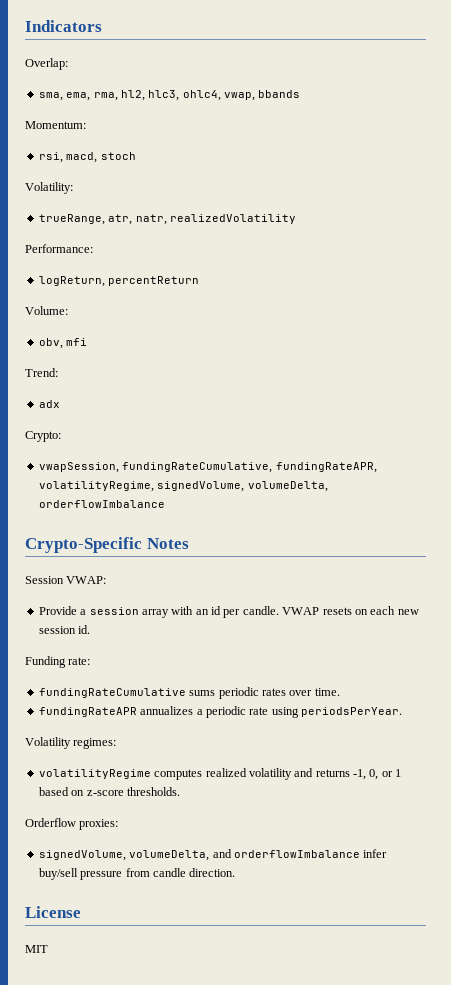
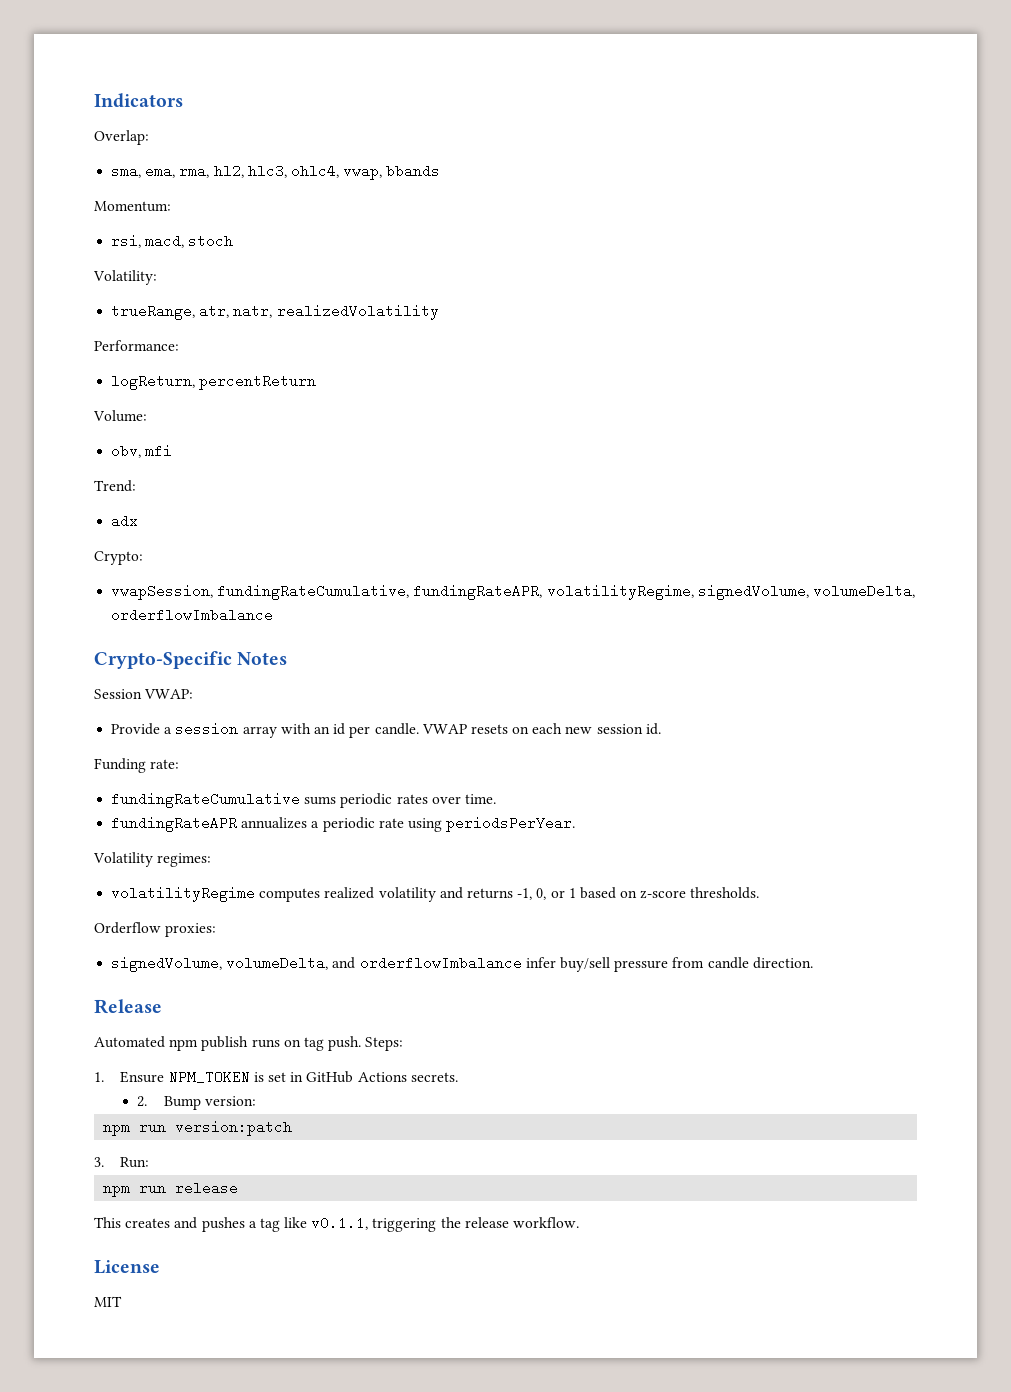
+ Release
+ Automated npm publish runs on tag push. Steps:
+ 1. Ensure NPM_TOKEN is set in GitHub Actions secrets.
+ 2. Bump version:
+ npm run version:patch
+ 3. Run:
+ npm run release
+ This creates and pushes a tag like v0.1.1, triggering the release workflow.

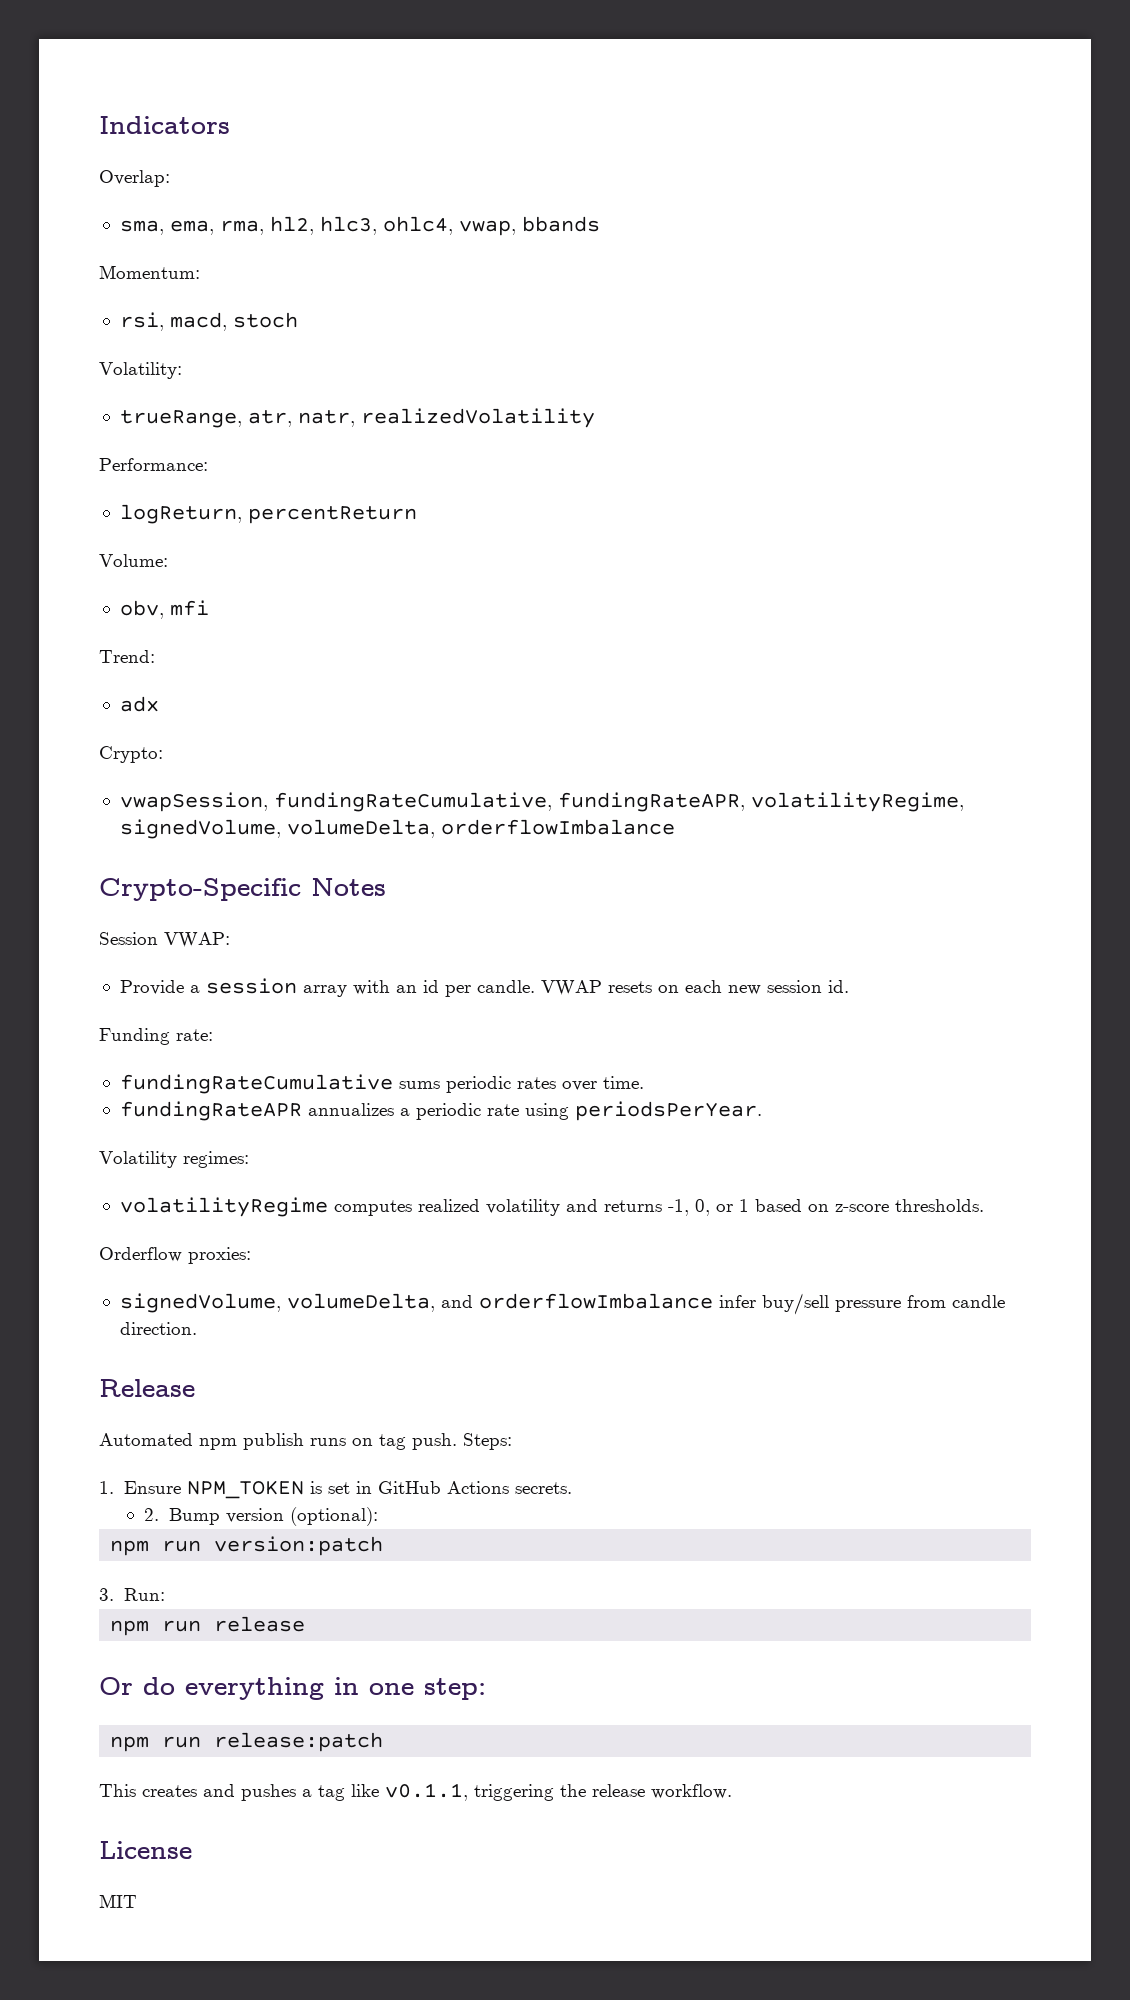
- 2. Bump version:
+ 2. Bump version (optional):
+ Or do everything in one step:
+ npm run release:patch

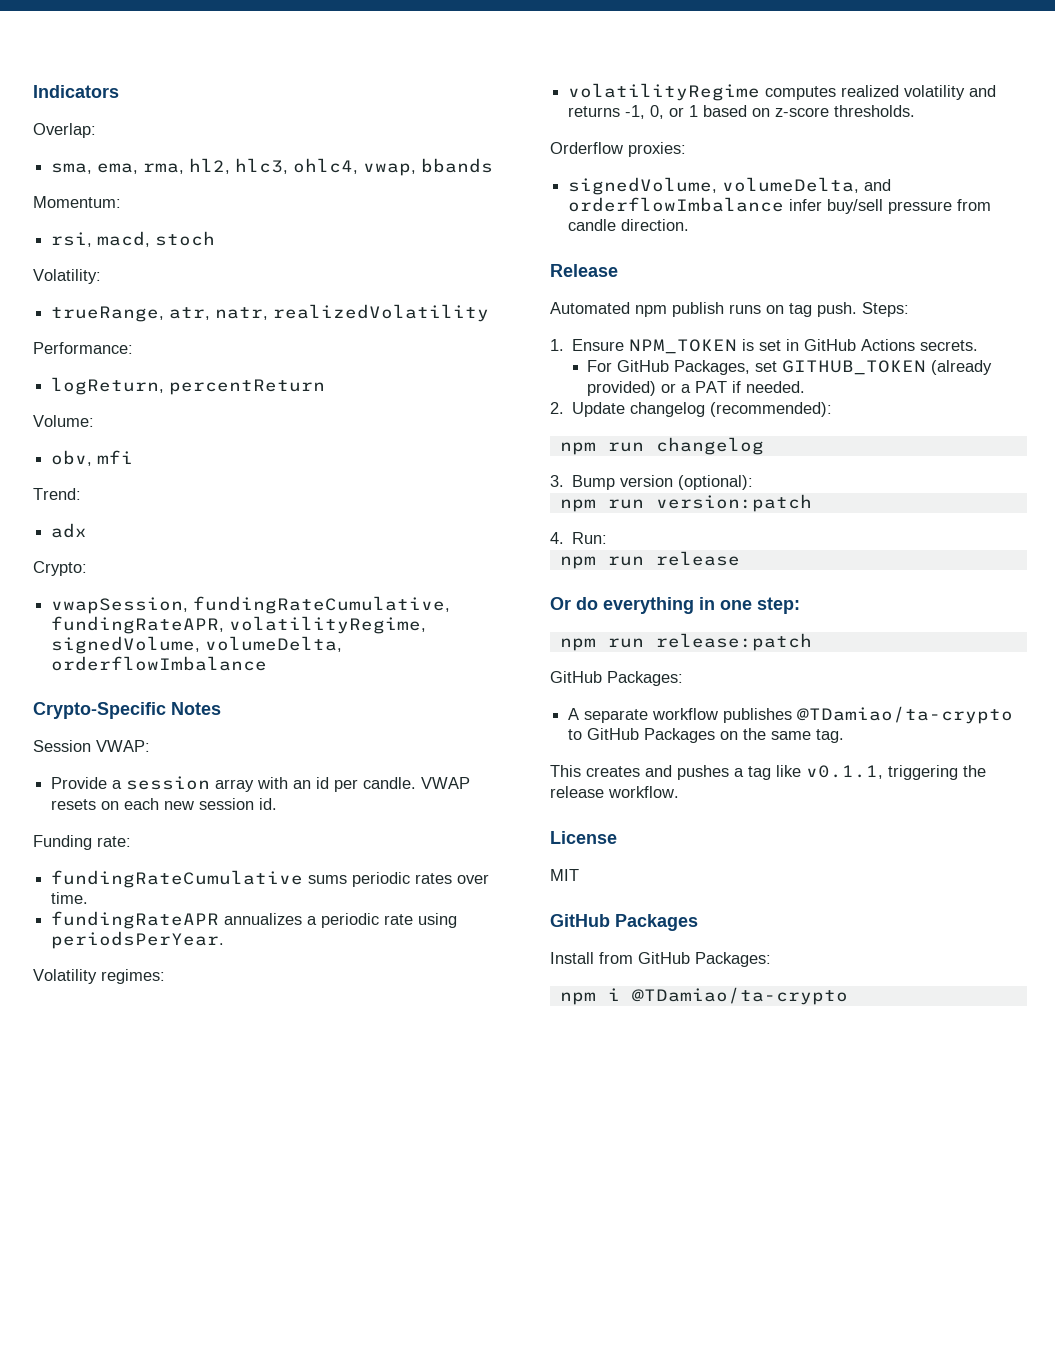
- 2. Bump version (optional):
+ For GitHub Packages, set GITHUB_TOKEN (already provided) or a PAT if needed.
+ 2. Update changelog (recommended):
+ npm run changelog
+ 3. Bump version (optional):
- 3. Run:
+ 4. Run:
  npm run release:patch
+ GitHub Packages:
+ A separate workflow publishes @TDamiao/ta-crypto to GitHub Packages on the same tag.
  MIT
+ GitHub Packages
+ Install from GitHub Packages:
+ npm i @TDamiao/ta-crypto

